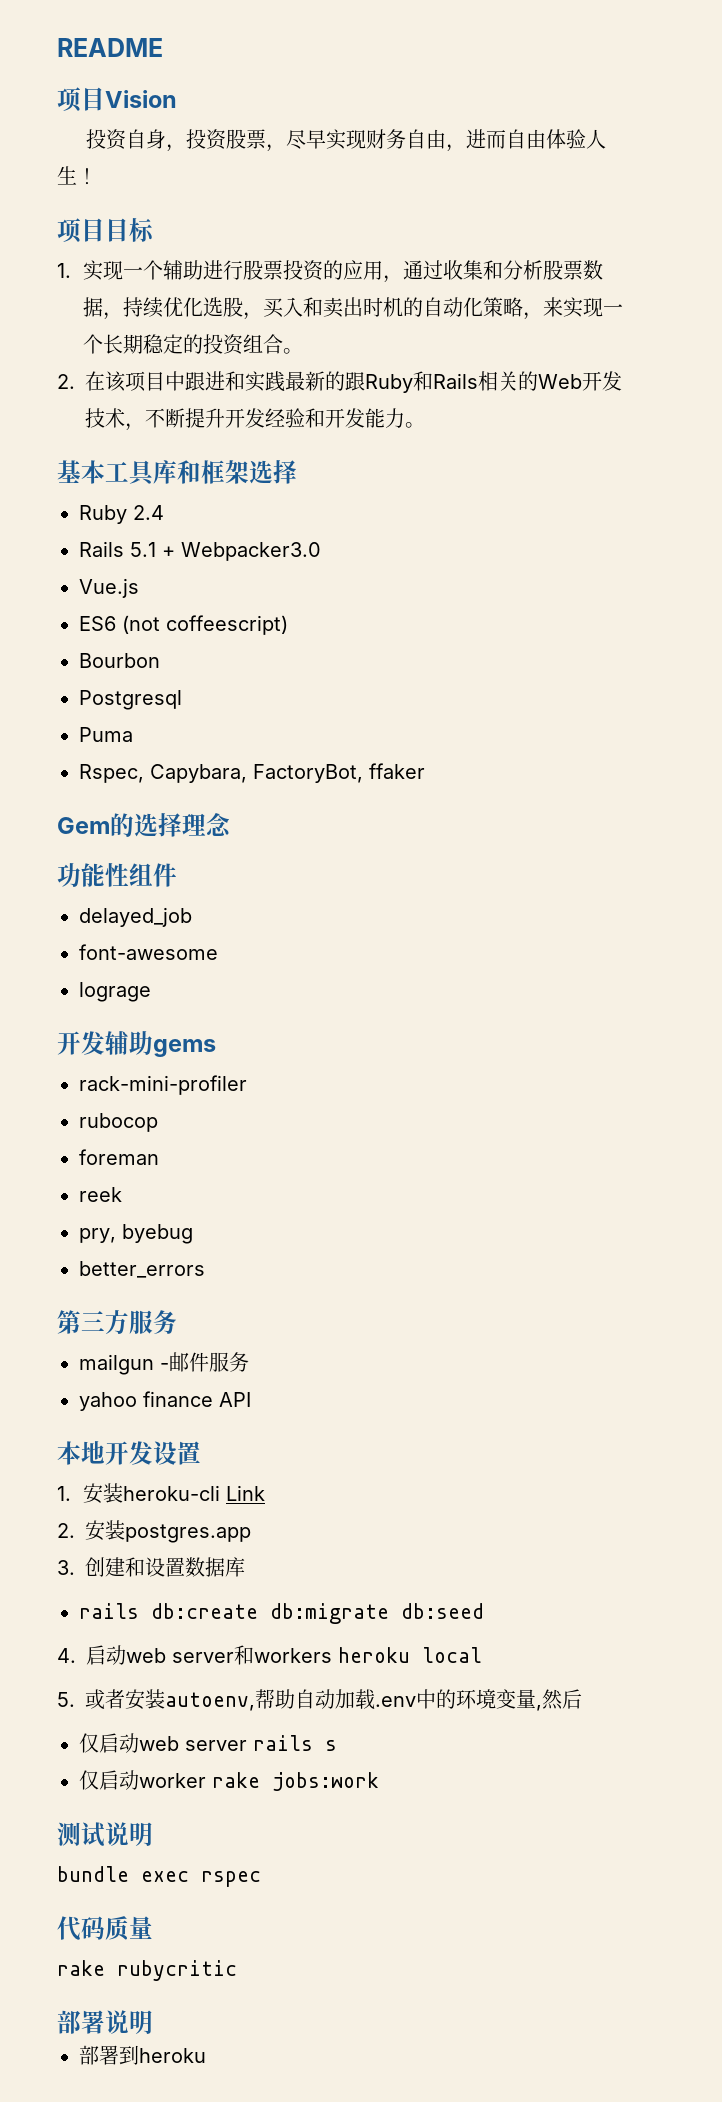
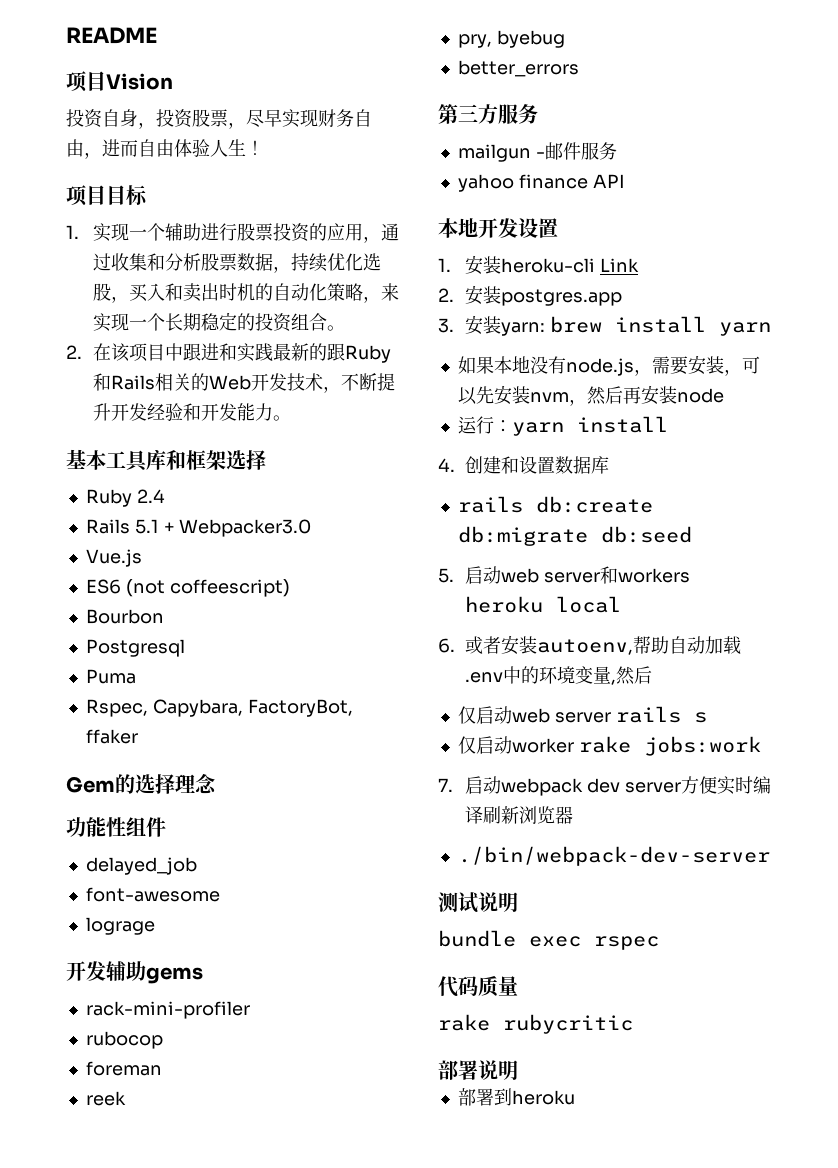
- 3.创建和设置数据库
+ 3.安装yarn: brew install yarn
+ 如果本地没有node.js，需要安装，可以先安装nvm，然后再安装node
+ 运行：yarn install
+ 4.创建和设置数据库
- 4.启动web server和workers heroku local
+ 5.启动web server和workers heroku local
- 5.或者安装autoenv,帮助自动加载.env中的环境变量,然后
+ 6.或者安装autoenv,帮助自动加载.env中的环境变量,然后
+ 7.启动webpack dev server方便实时编译刷新浏览器
+ ./bin/webpack-dev-server

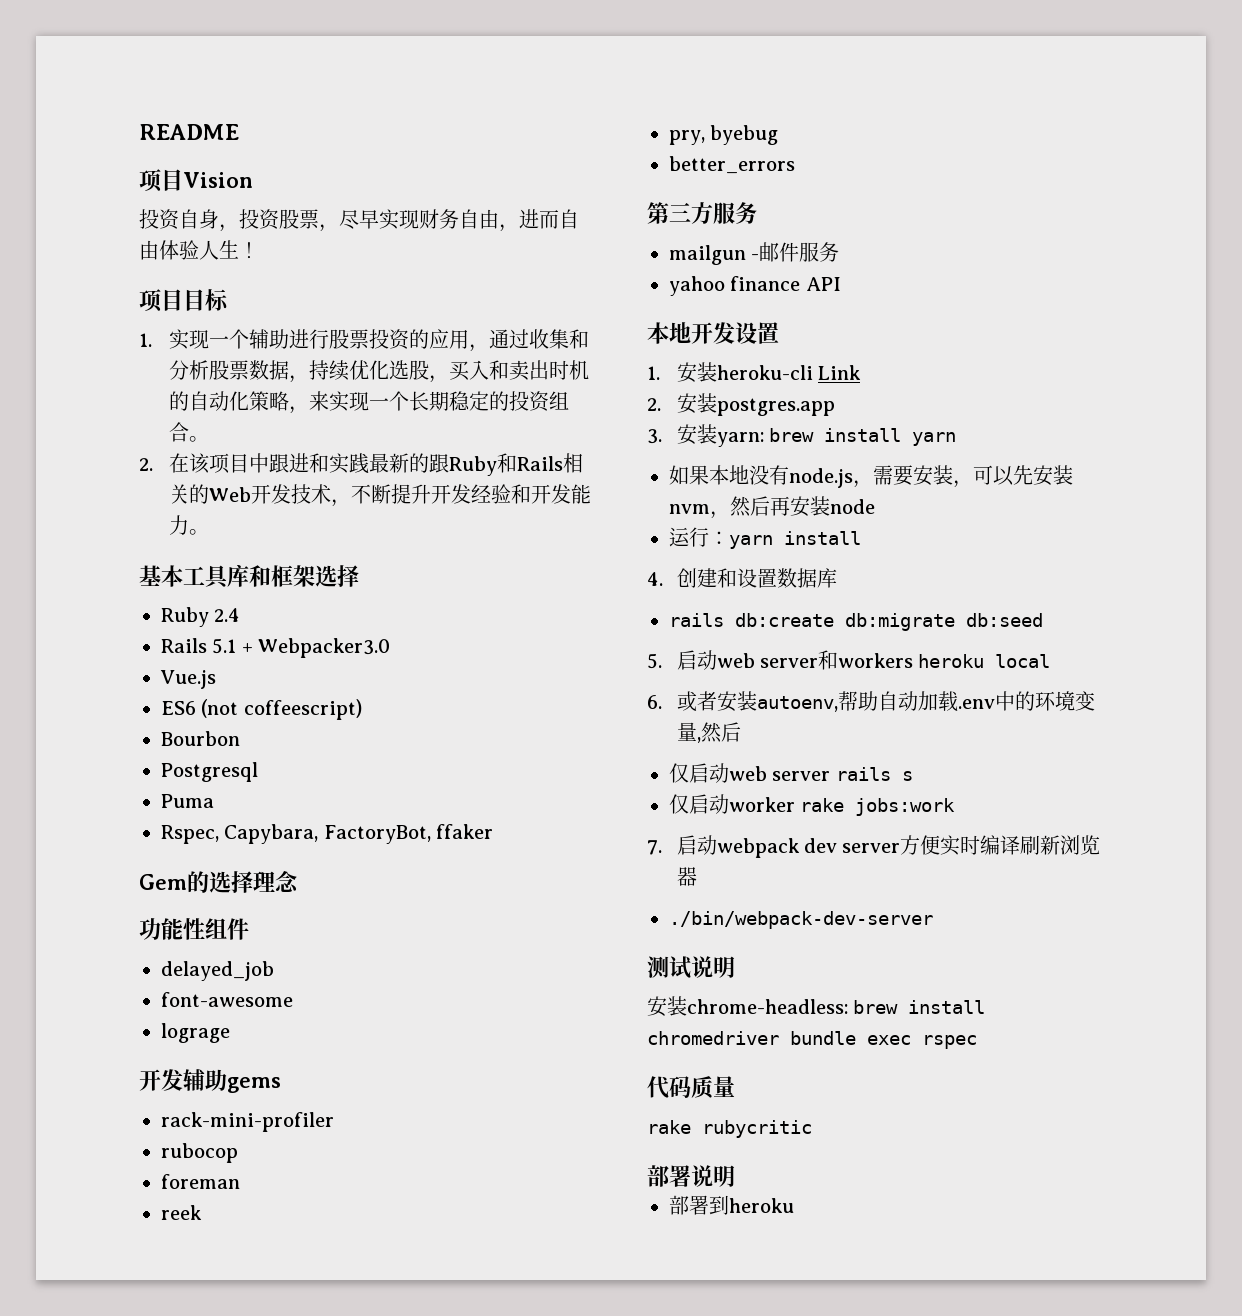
- bundle exec rspec
+ 安装chrome-headless: brew install chromedriver bundle exec rspec

